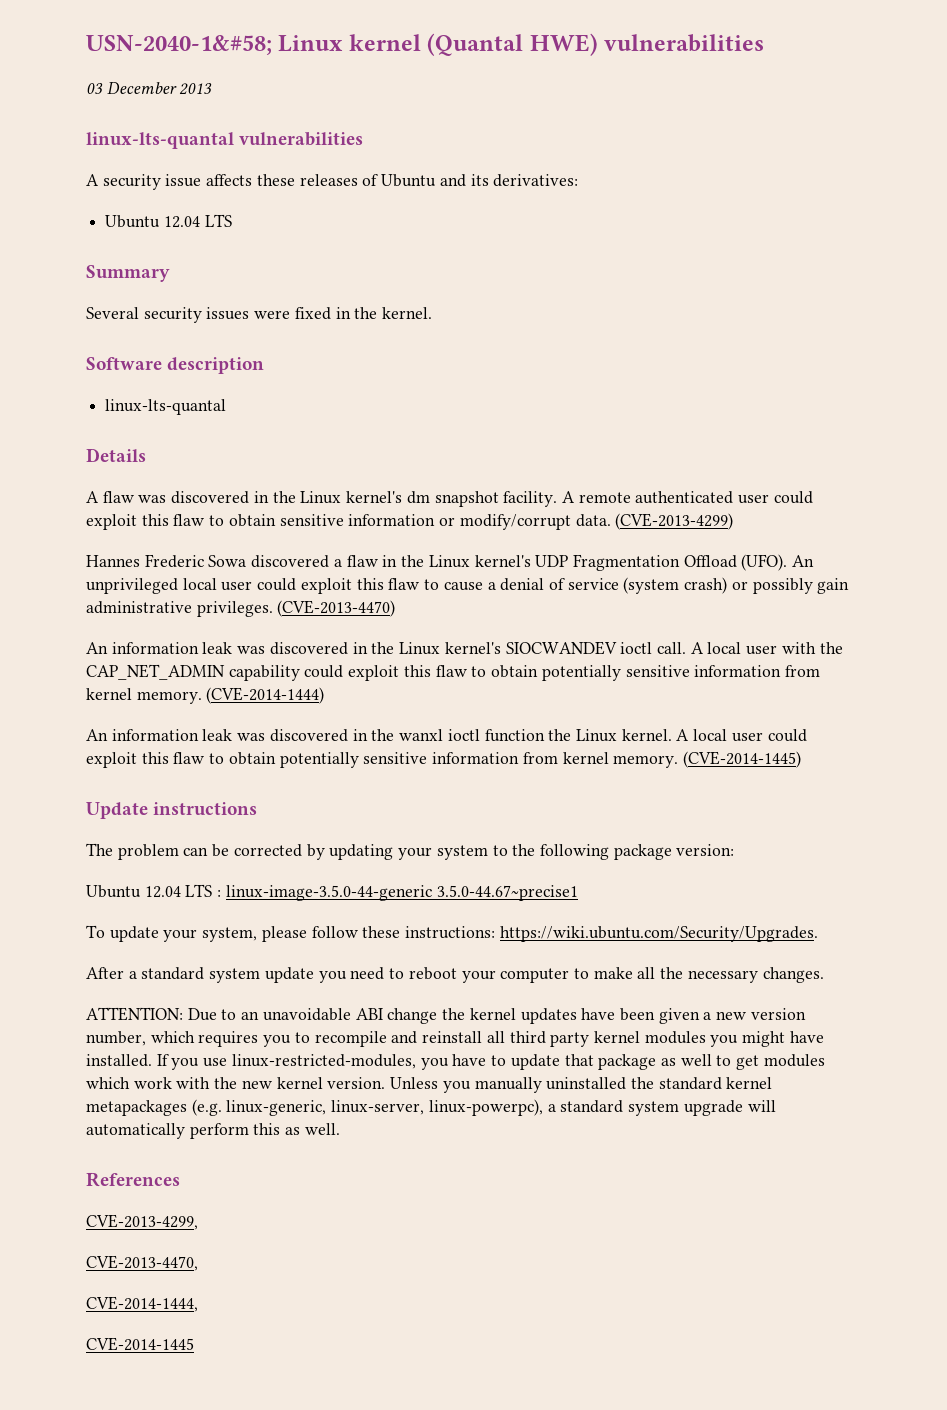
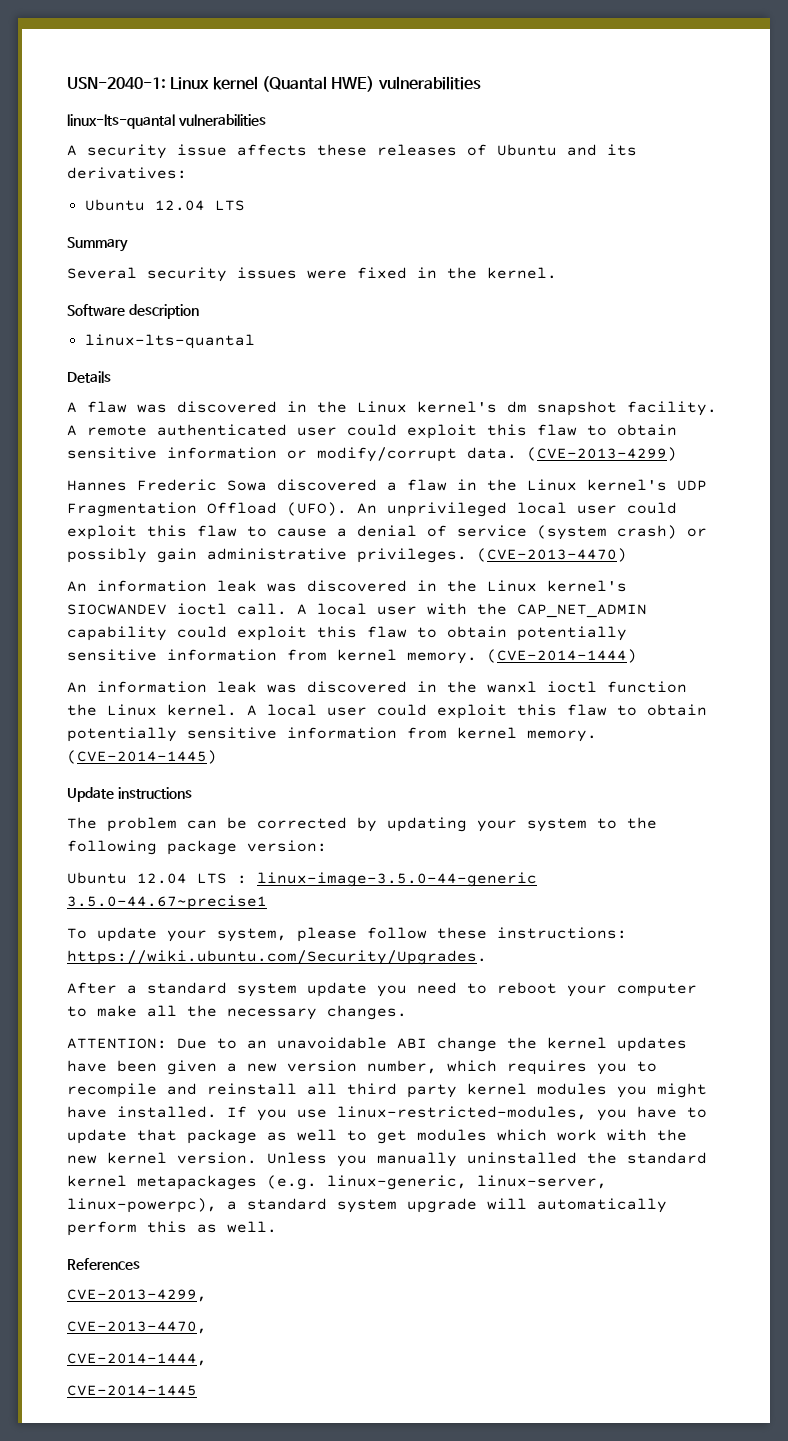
- USN-2040-1&#58; Linux kernel (Quantal HWE) vulnerabilities
+ USN-2040-1: Linux kernel (Quantal HWE) vulnerabilities
- 03 December 2013

